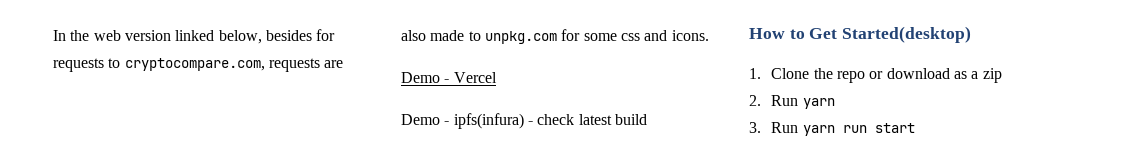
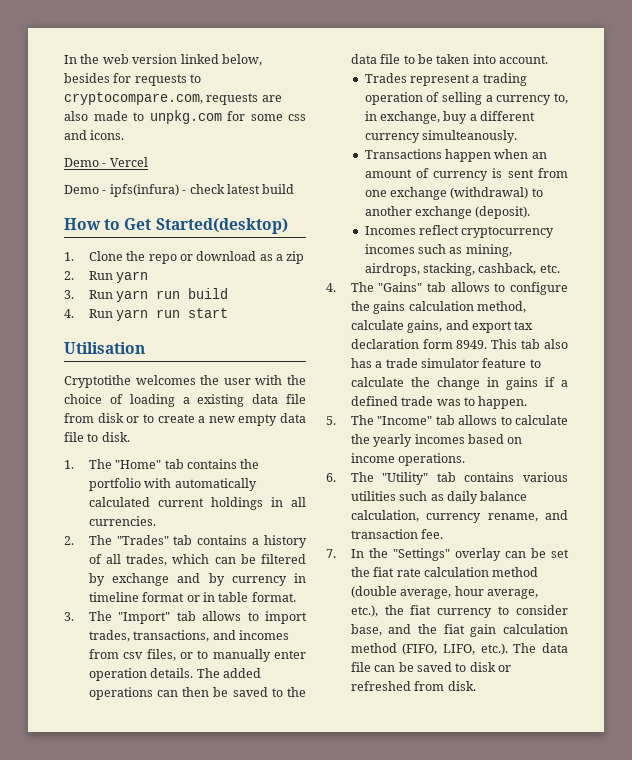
- 3. Run yarn run start
+ 3. Run yarn run build
+ 4. Run yarn run start
+ Utilisation
+ Cryptotithe welcomes the user with the choice of loading a existing data file from disk or to create a new empty data file to disk.
+ 1. The "Home" tab contains the portfolio with automatically calculated current holdings in all currencies.
+ 2. The "Trades" tab contains a history of all trades, which can be filtered by exchange and by currency in timeline format or in table format.
+ 3. The "Import" tab allows to import trades, transactions, and incomes from csv files, or to manually enter operation details. The added operations can then be saved to the data file to be taken into account.
+ Trades represent a trading operation of selling a currency to, in exchange, buy a different currency simulteanously.
+ Transactions happen when an amount of currency is sent from one exchange (withdrawal) to another exchange (deposit).
+ Incomes reflect cryptocurrency incomes such as mining, airdrops, stacking, cashback, etc.
+ 4. The "Gains" tab allows to configure the gains calculation method, calculate gains, and export tax declaration form 8949. This tab also has a trade simulator feature to calculate the change in gains if a defined trade was to happen.
+ 5. The "Income" tab allows to calculate the yearly incomes based on income operations.
+ 6. The "Utility" tab contains various utilities such as daily balance calculation, currency rename, and transaction fee.
+ 7. In the "Settings" overlay can be set the fiat rate calculation method (double average, hour average, etc.), the fiat currency to consider base, and the fiat gain calculation method (FIFO, LIFO, etc.). The data file can be saved to disk or refreshed from disk.

